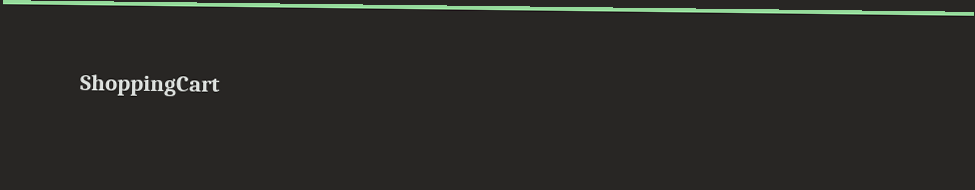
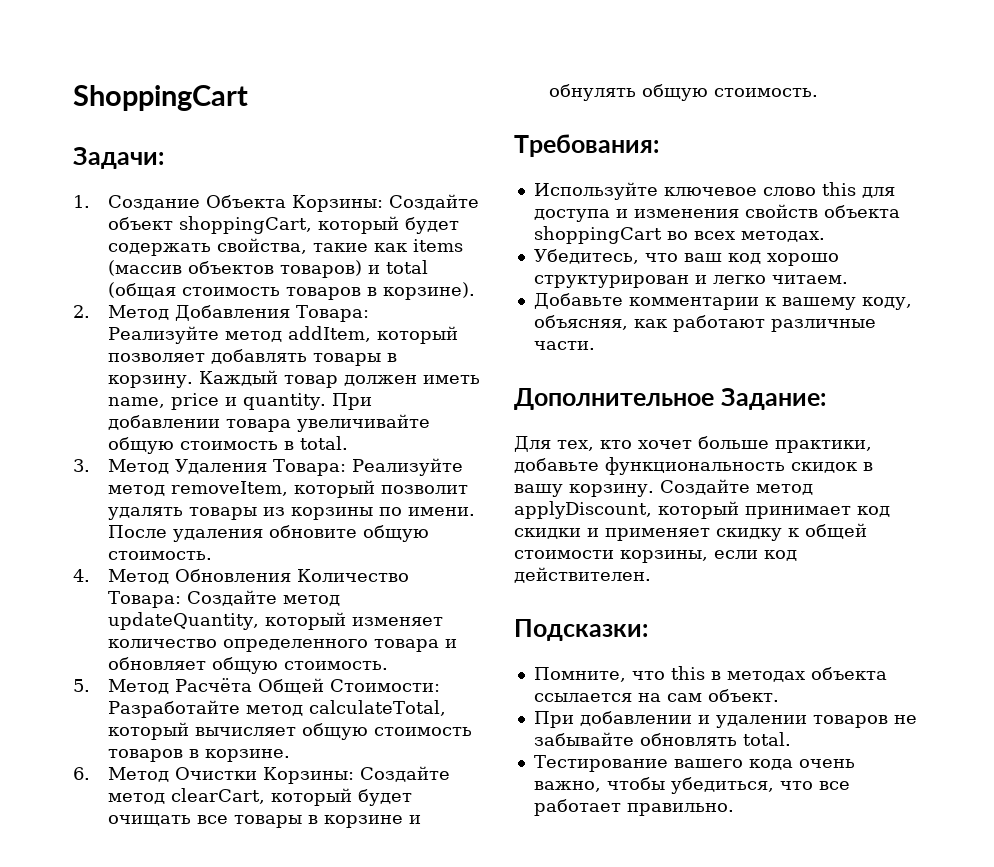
+ Задачи:
+ 1. Создание Объекта Корзины: Создайте объект shoppingCart, который будет содержать свойства, такие как items (массив объектов товаров) и total (общая стоимость товаров в корзине).
+ 2. Метод Добавления Товара: Реализуйте метод addItem, который позволяет добавлять товары в корзину. Каждый товар должен иметь name, price и quantity. При добавлении товара увеличивайте общую стоимость в total.
+ 3. Метод Удаления Товара: Реализуйте метод removeItem, который позволит удалять товары из корзины по имени. После удаления обновите общую стоимость.
+ 4. Метод Обновления Количество Товара: Создайте метод updateQuantity, который изменяет количество определенного товара и обновляет общую стоимость.
+ 5. Метод Расчёта Общей Стоимости: Разработайте метод calculateTotal, который вычисляет общую стоимость товаров в корзине.
+ 6. Метод Очистки Корзины: Создайте метод clearCart, который будет очищать все товары в корзине и обнулять общую стоимость.
+ Требования:
+ Используйте ключевое слово this для доступа и изменения свойств объекта shoppingCart во всех методах.
+ Убедитесь, что ваш код хорошо структурирован и легко читаем.
+ Добавьте комментарии к вашему коду, объясняя, как работают различные части.
+ Дополнительное Задание:
+ Для тех, кто хочет больше практики, добавьте функциональность скидок в вашу корзину. Создайте метод applyDiscount, который принимает код скидки и применяет скидку к общей стоимости корзины, если код действителен.
+ Подсказки:
+ Помните, что this в методах объекта ссылается на сам объект.
+ При добавлении и удалении товаров не забывайте обновлять total.
+ Тестирование вашего кода очень важно, чтобы убедиться, что все работает правильно.

